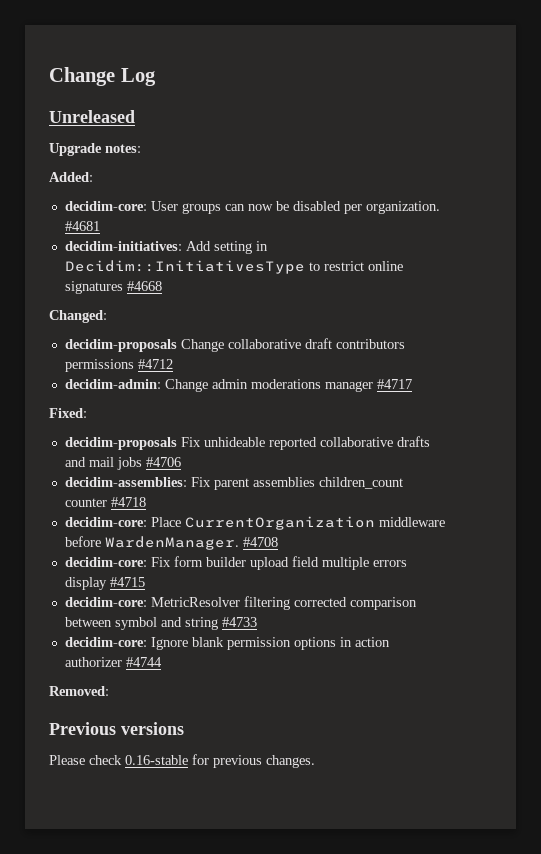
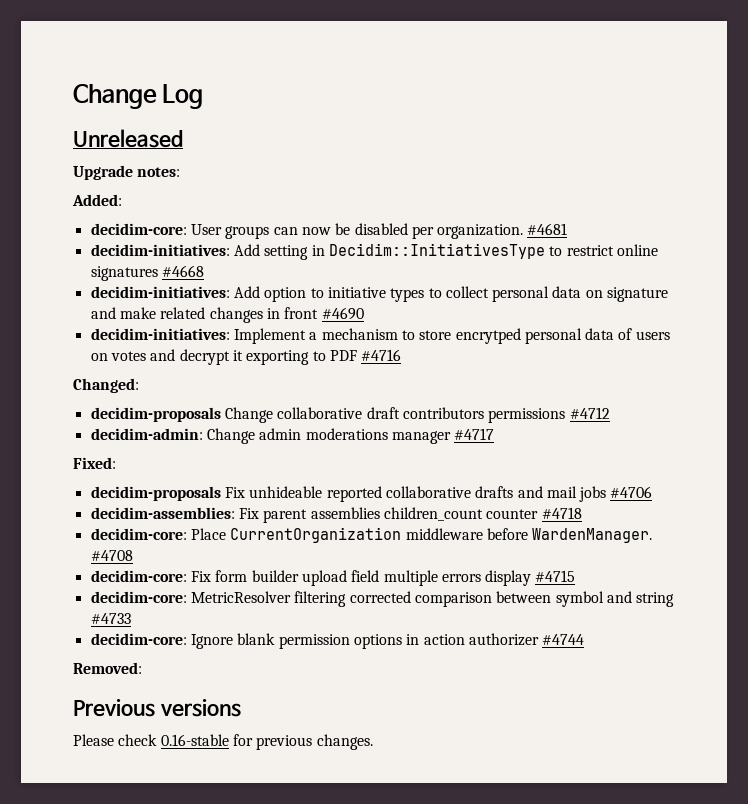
+ decidim-initiatives: Add option to initiative types to collect personal data on signature and make related changes in front #4690
+ decidim-initiatives: Implement a mechanism to store encrytped personal data of users on votes and decrypt it exporting to PDF #4716

